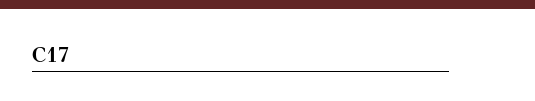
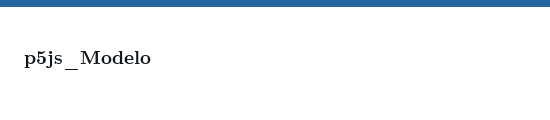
- C17
+ p5js_Modelo

